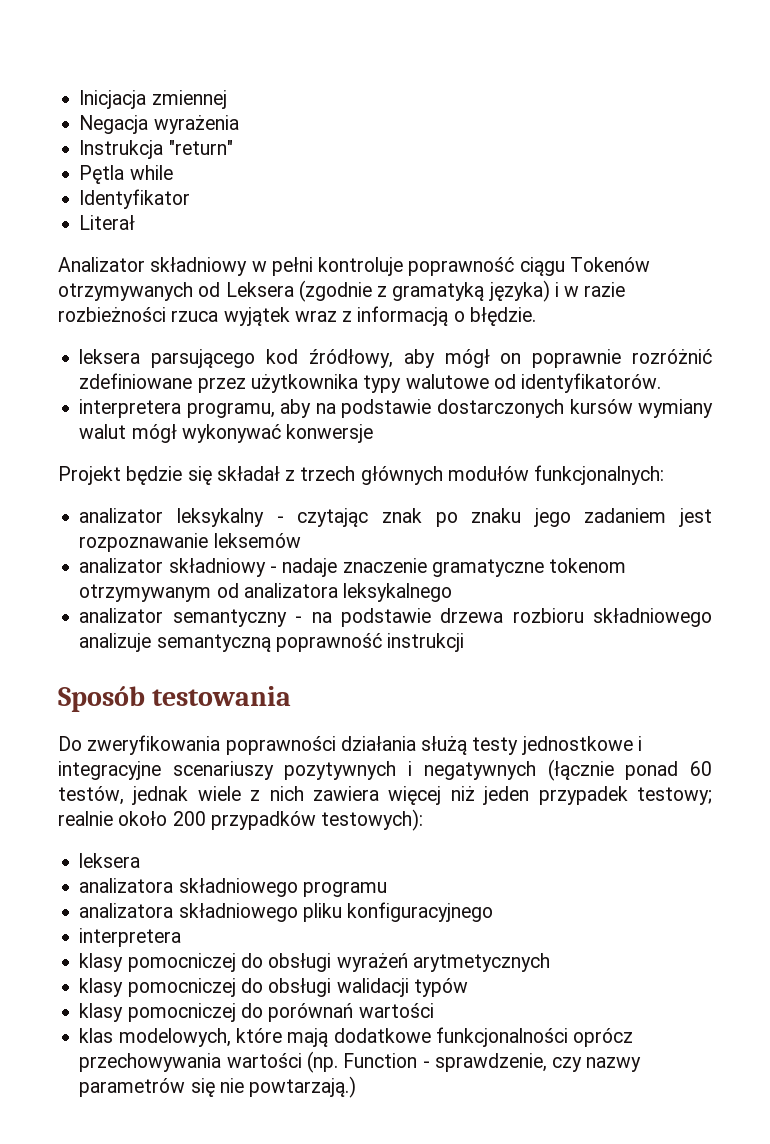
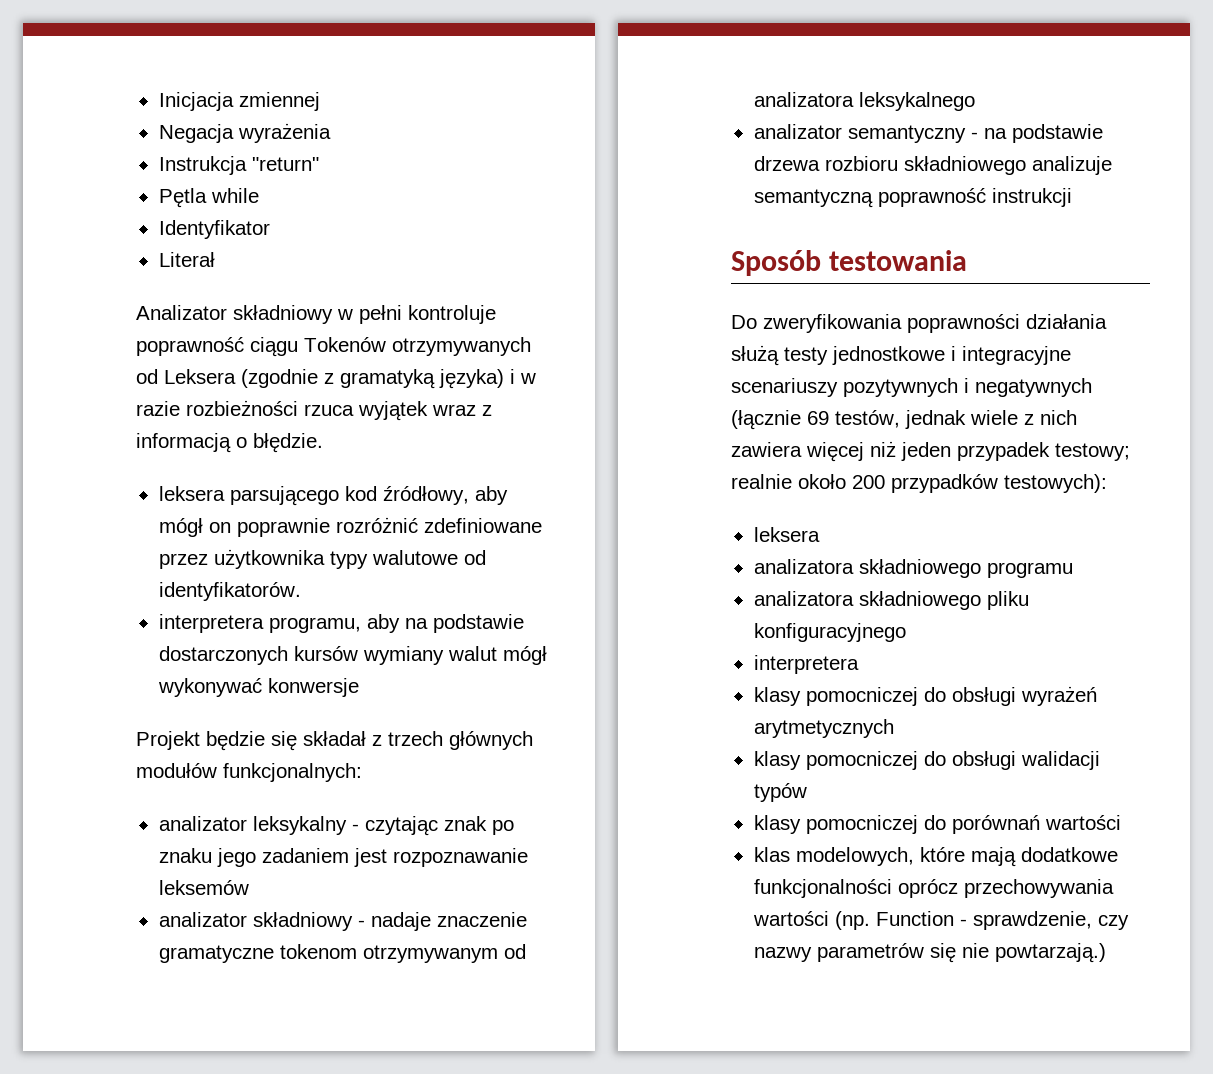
- Do zweryfikowania poprawności działania służą testy jednostkowe i integracyjne scenariuszy pozytywnych i negatywnych (łącznie ponad 60 testów, jednak wiele z nich zawiera więcej niż jeden przypadek testowy; realnie około 200 przypadków testowych):
+ Do zweryfikowania poprawności działania służą testy jednostkowe i integracyjne scenariuszy pozytywnych i negatywnych (łącznie 69 testów, jednak wiele z nich zawiera więcej niż jeden przypadek testowy; realnie około 200 przypadków testowych):

